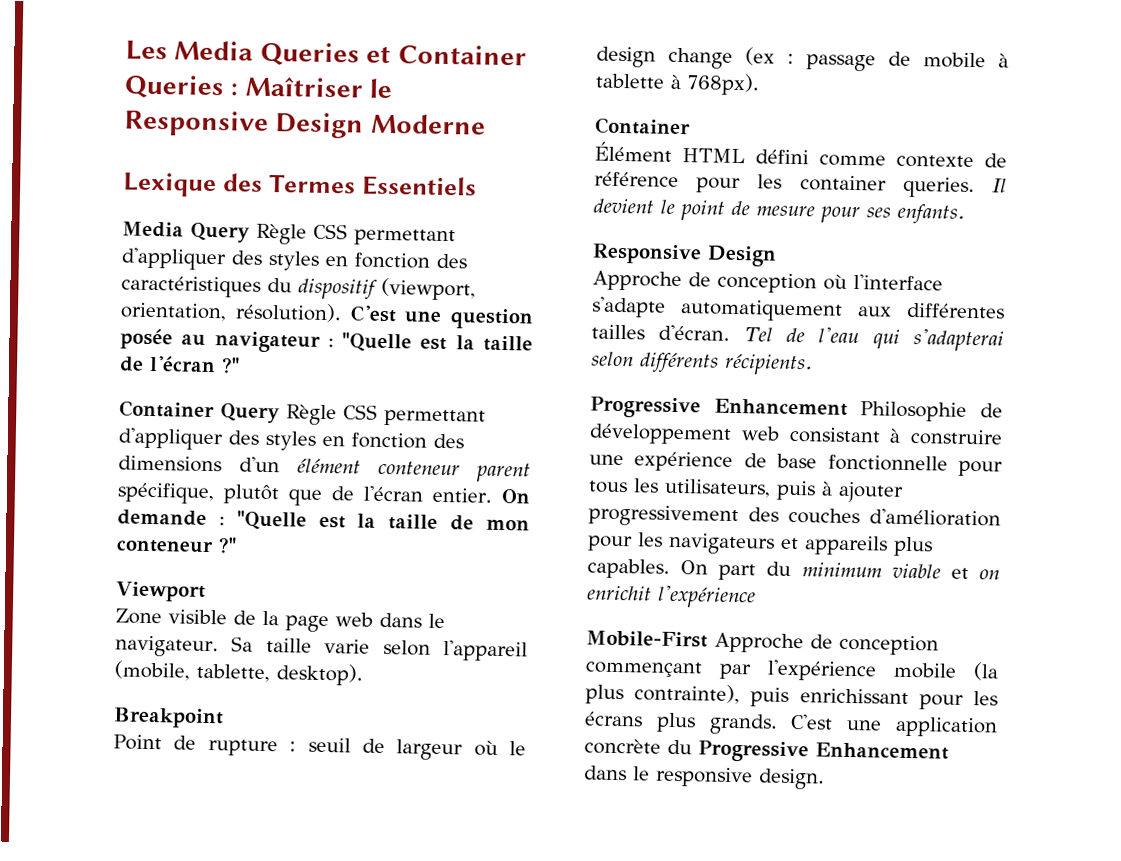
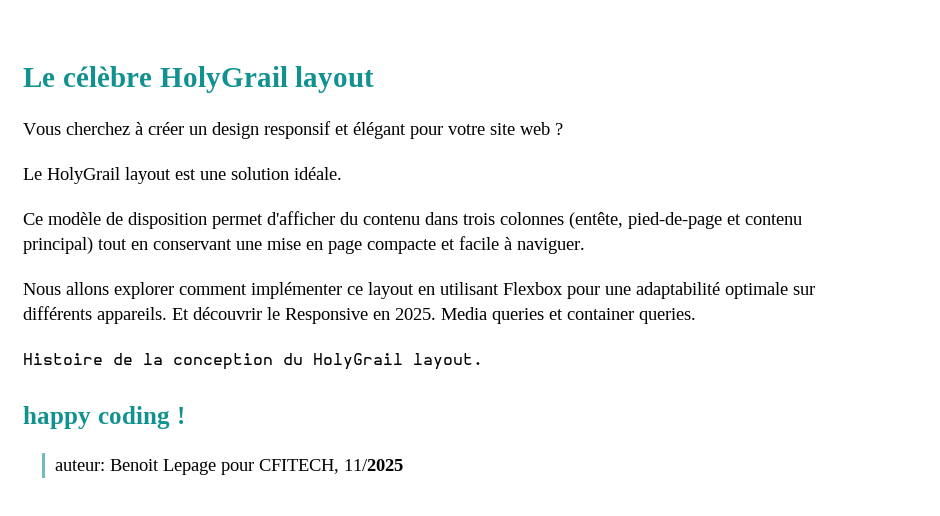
- Les Media Queries et Container Queries : Maîtriser le Responsive Design Moderne
- Lexique des Termes Essentiels
- Media Query Règle CSS permettant d'appliquer des styles en fonction des caractéristiques du dispositif (viewport, orientation, résolution). C'est une question posée au navigateur : "Quelle est la taille de l'écran ?"
- Container Query Règle CSS permettant d'appliquer des styles en fonction des dimensions d'un élément conteneur parent spécifique, plutôt que de l'écran entier. On demande : "Quelle est la taille de mon conteneur ?"
- Viewport
- Zone visible de la page web dans le navigateur. Sa taille varie selon l'appareil (mobile, tablette, desktop).
- Breakpoint
- Point de rupture : seuil de largeur où le design change (ex : passage de mobile à tablette à 768px).
- Container
- Élément HTML défini comme contexte de référence pour les container queries. Il devient le point de mesure pour ses enfants.
- Responsive Design
- Approche de conception où l'interface s'adapte automatiquement aux différentes tailles d'écran. Tel de l'eau qui s'adapterai selon différents récipients.
- Progressive Enhancement Philosophie de développement web consistant à construire une expérience de base fonctionnelle pour tous les utilisateurs, puis à ajouter progressivement des couches d'amélioration pour les navigateurs et appareils plus capables. On part du minimum viable et on enrichit l'expérience
- Mobile-First Approche de conception commençant par l'expérience mobile (la plus contrainte), puis enrichissant pour les écrans plus grands. C'est une application concrète du Progressive Enhancement dans le responsive design.
+ Le célèbre HolyGrail layout
+ Vous cherchez à créer un design responsif et élégant pour votre site web ?
+ Le HolyGrail layout est une solution idéale.
+ Ce modèle de disposition permet d'afficher du contenu dans trois colonnes (entête, pied-de-page et contenu principal) tout en conservant une mise en page compacte et facile à naviguer.
+ Nous allons explorer comment implémenter ce layout en utilisant Flexbox pour une adaptabilité optimale sur différents appareils. Et découvrir le Responsive en 2025. Media queries et container queries.
+ Histoire de la conception du HolyGrail layout.
+ happy coding !
+ auteur: Benoit Lepage pour CFITECH, 11/2025

